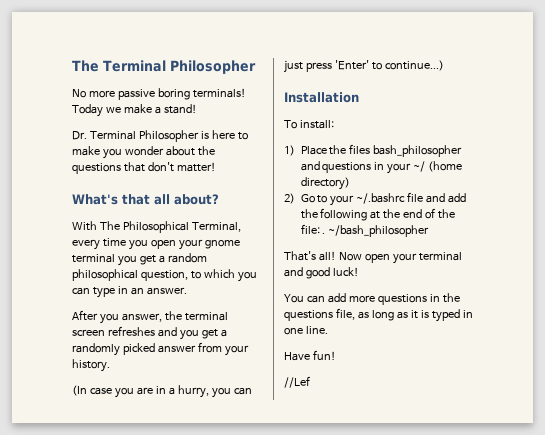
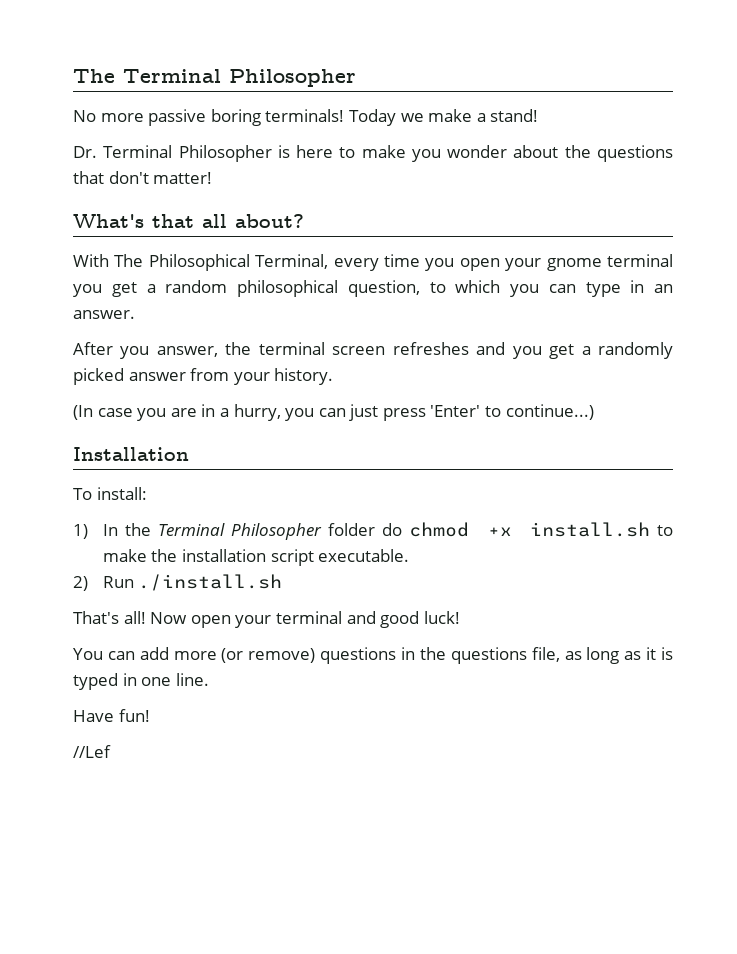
- 1) Place the files bash_philosopher and questions in your ~/ (home directory)
- 2) Go to your ~/.bashrc file and add the following at the end of the file: . ~/bash_philosopher
+ 1) In the Terminal Philosopher folder do chmod +x install.sh to make the installation script executable.
+ 2) Run ./install.sh
- You can add more questions in the questions file, as long as it is typed in one line.
+ You can add more (or remove) questions in the questions file, as long as it is typed in one line.

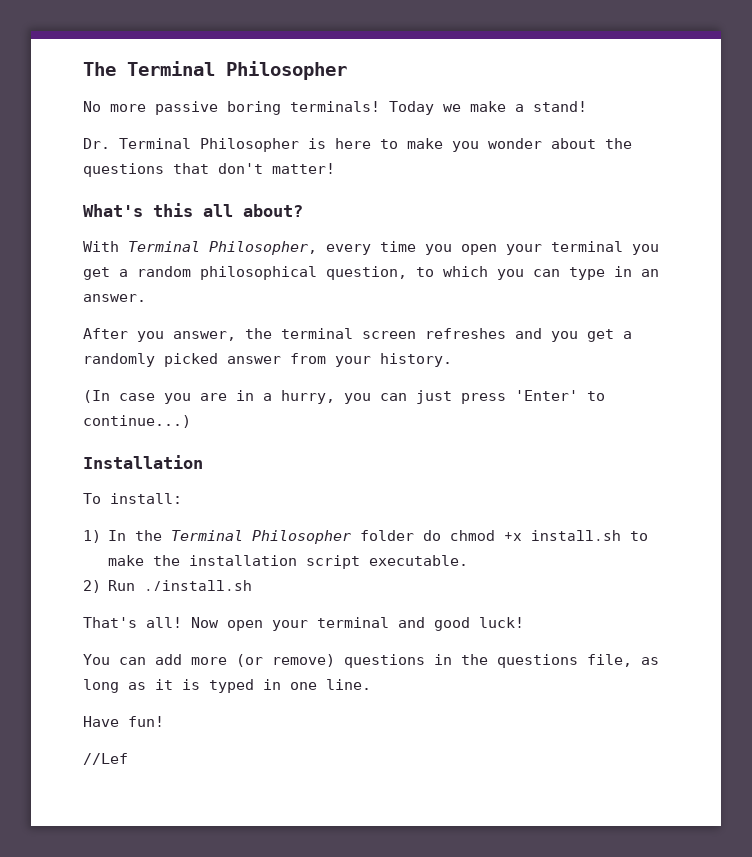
- What's that all about?
+ What's this all about?
- With The Philosophical Terminal, every time you open your gnome terminal you get a random philosophical question, to which you can type in an answer.
+ With Terminal Philosopher, every time you open your terminal you get a random philosophical question, to which you can type in an answer.

